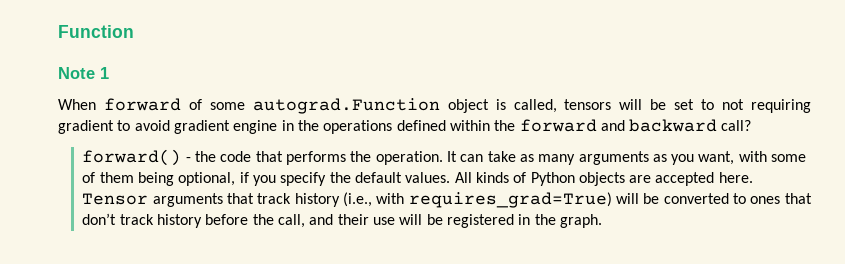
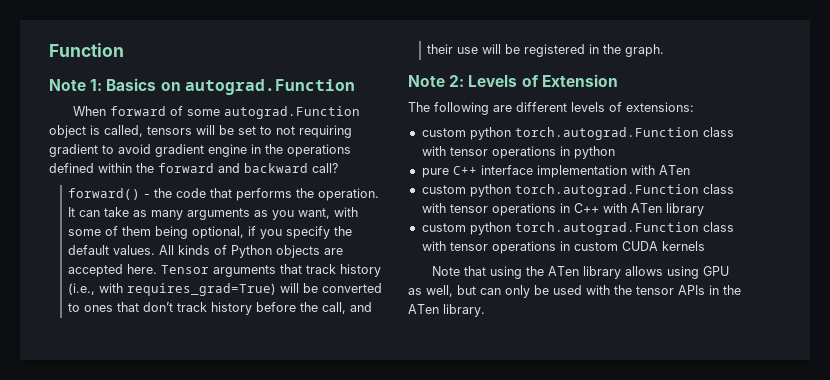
- Note 1
+ Note 1: Basics on autograd.Function
+ Note 2: Levels of Extension
+ The following are different levels of extensions:
+ custom python torch.autograd.Function class with tensor operations in python
+ pure C++ interface implementation with ATen
+ custom python torch.autograd.Function class with tensor operations in C++ with ATen library
+ custom python torch.autograd.Function class with tensor operations in custom CUDA kernels
+ Note that using the ATen library allows using GPU as well, but can only be used with the tensor APIs in the ATen library.

